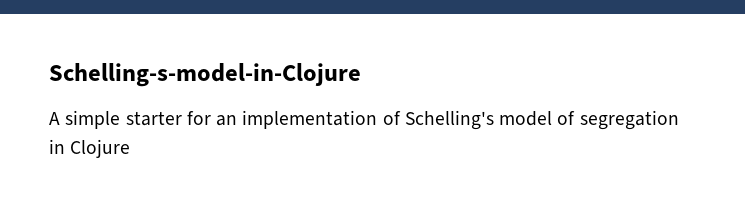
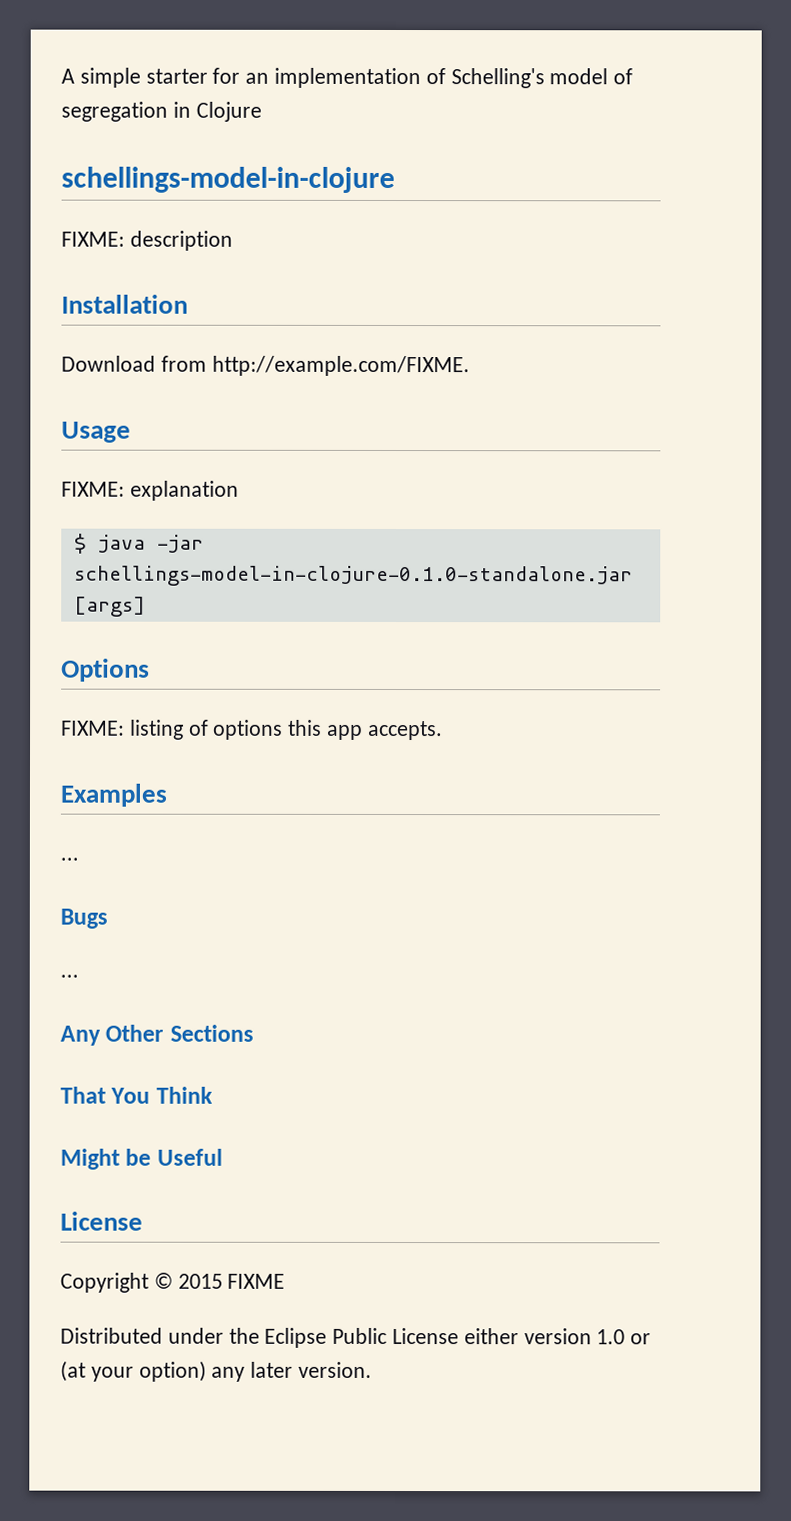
- Schelling-s-model-in-Clojure
+ schellings-model-in-clojure
+ FIXME: description
+ Installation
+ Download from http://example.com/FIXME.
+ Usage
+ FIXME: explanation
+ $ java -jar schellings-model-in-clojure-0.1.0-standalone.jar [args]
+ Options
+ FIXME: listing of options this app accepts.
+ Examples
+ ...
+ Bugs
+ ...
+ Any Other Sections
+ That You Think
+ Might be Useful
+ License
+ Copyright © 2015 FIXME
+ Distributed under the Eclipse Public License either version 1.0 or (at your option) any later version.

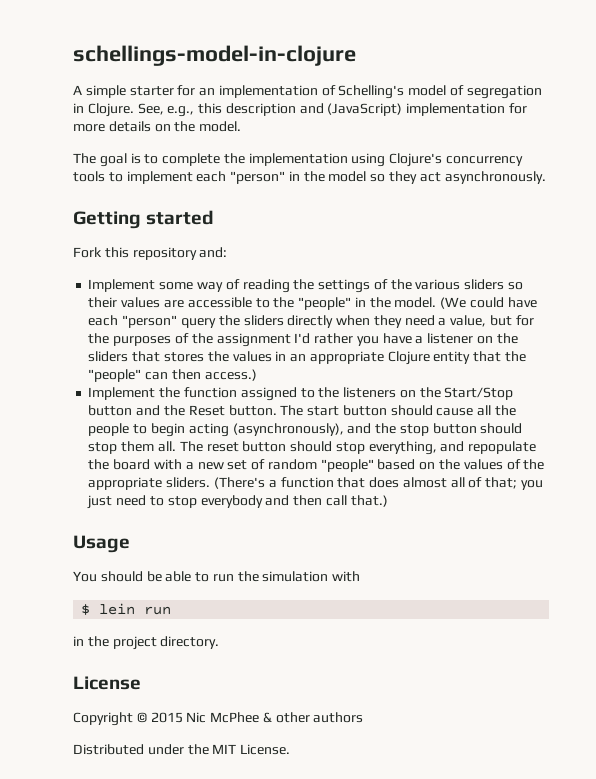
+ schellings-model-in-clojure
- A simple starter for an implementation of Schelling's model of segregation in Clojure
- schellings-model-in-clojure
- FIXME: description
- Installation
- Download from http://example.com/FIXME.
+ A simple starter for an implementation of Schelling's model of segregation in Clojure. See, e.g., this description and (JavaScript) implementation for more details on the model.
+ The goal is to complete the implementation using Clojure's concurrency tools to implement each "person" in the model so they act asynchronously.
+ Getting started
+ Fork this repository and:
+ Implement some way of reading the settings of the various sliders so their values are accessible to the "people" in the model. (We could have each "person" query the sliders directly when they need a value, but for the purposes of the assignment I'd rather you have a listener on the sliders that stores the values in an appropriate Clojure entity that the "people" can then access.)
+ Implement the function assigned to the listeners on the Start/Stop button and the Reset button. The start button should cause all the people to begin acting (asynchronously), and the stop button should stop them all. The reset button should stop everything, and repopulate the board with a new set of random "people" based on the values of the appropriate sliders. (There's a function that does almost all of that; you just need to stop everybody and then call that.)
  Usage
- FIXME: explanation
- $ java -jar schellings-model-in-clojure-0.1.0-standalone.jar [args]
- Options
- FIXME: listing of options this app accepts.
- Examples
- ...
- Bugs
- ...
- Any Other Sections
- That You Think
- Might be Useful
+ You should be able to run the simulation with
+ $ lein run
+ in the project directory.
  License
- Copyright © 2015 FIXME
- Distributed under the Eclipse Public License either version 1.0 or (at your option) any later version.
+ Copyright © 2015 Nic McPhee & other authors
+ Distributed under the MIT License.

